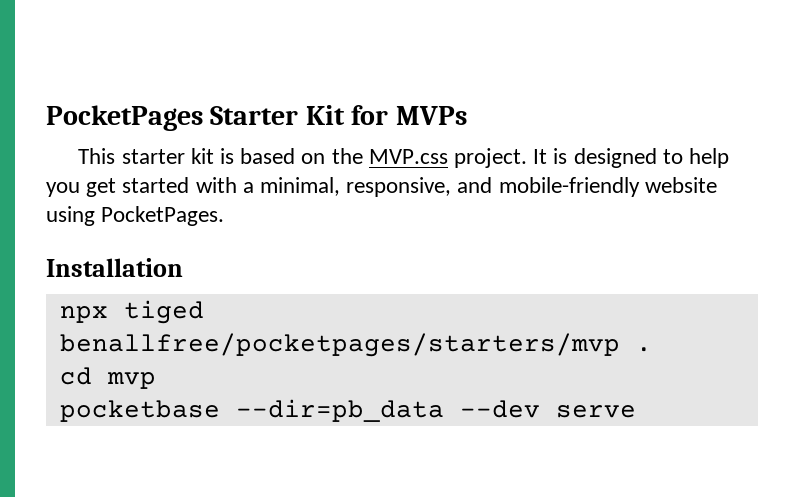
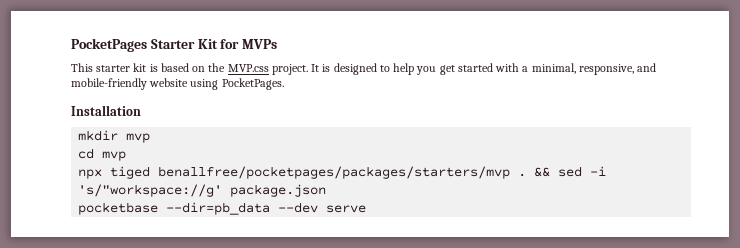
- npx tiged benallfree/pocketpages/starters/mvp .
+ mkdir mvp
  cd mvp
+ npx tiged benallfree/pocketpages/packages/starters/mvp . && sed -i 's/"workspace://g' package.json

